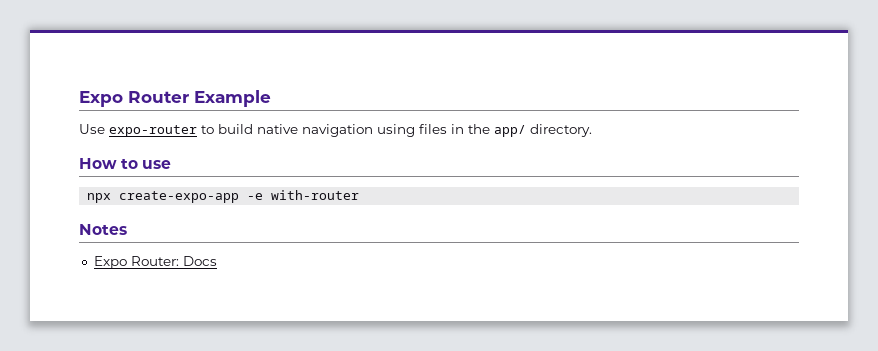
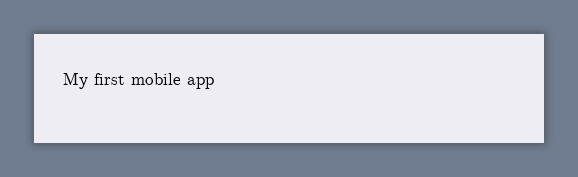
- Expo Router Example
- Use expo-router to build native navigation using files in the app/ directory.
- How to use
- npx create-expo-app -e with-router
- Notes
- Expo Router: Docs
+ My first mobile app

